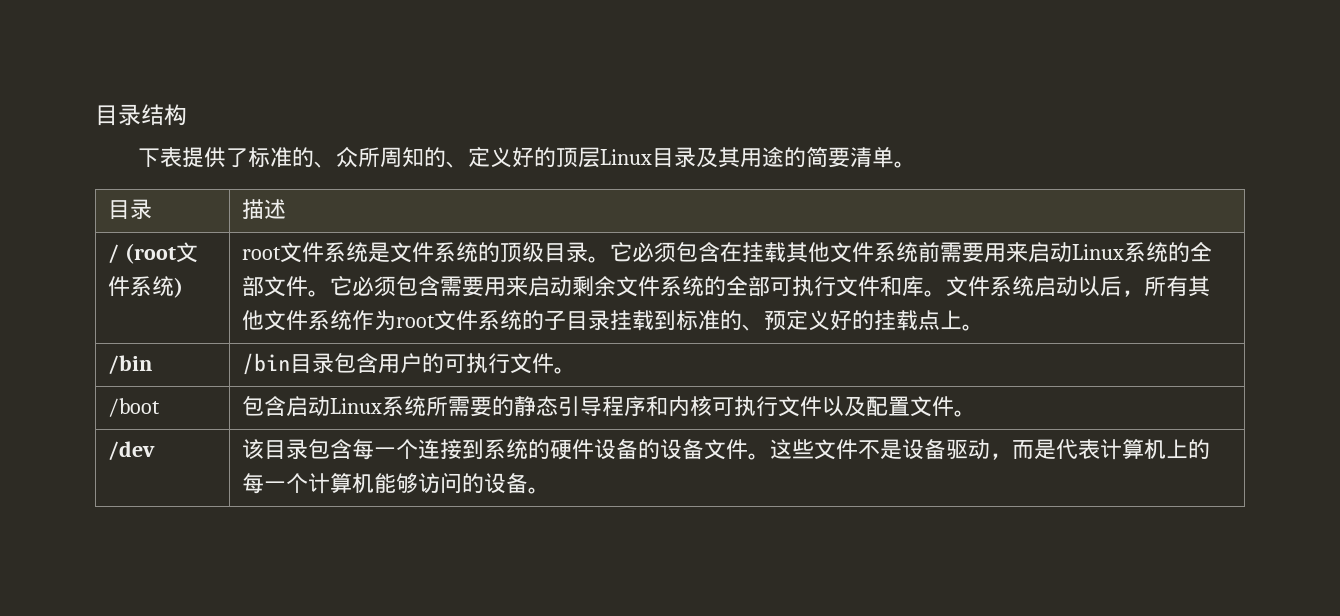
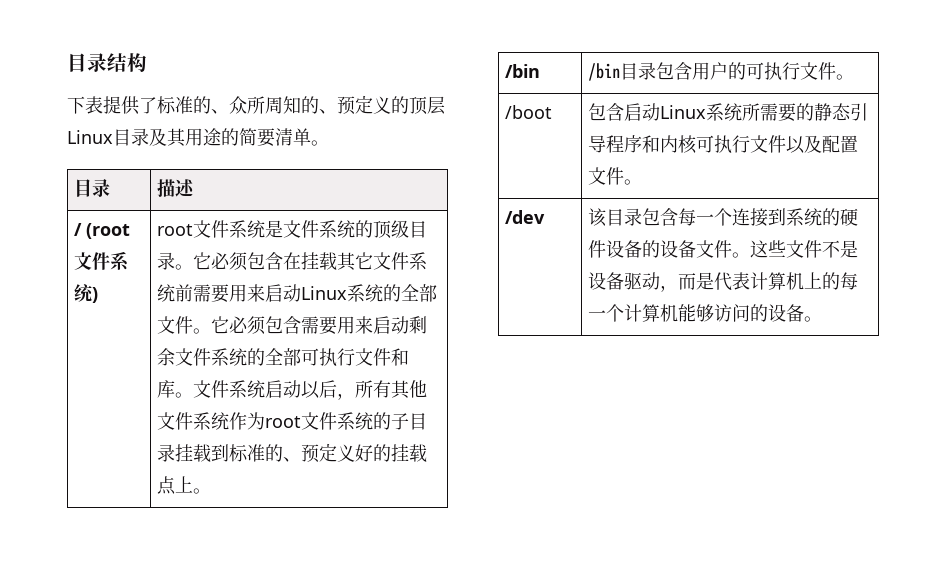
- 下表提供了标准的、众所周知的、定义好的顶层Linux目录及其用途的简要清单。
+ 下表提供了标准的、众所周知的、预定义的顶层Linux目录及其用途的简要清单。
- 它必须包含在挂载其他文件系统前需要用来启动Linux系统的全部文件。
+ 它必须包含在挂载其它文件系统前需要用来启动Linux系统的全部文件。

